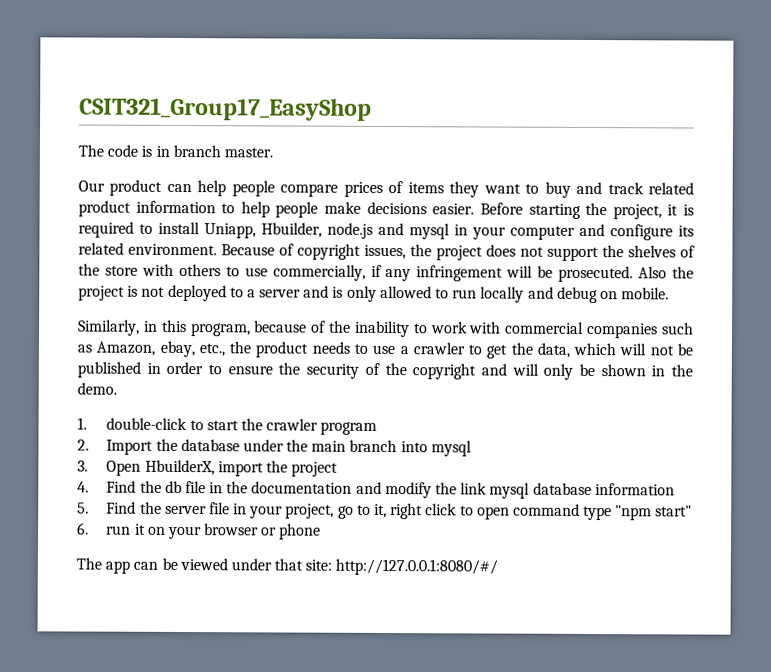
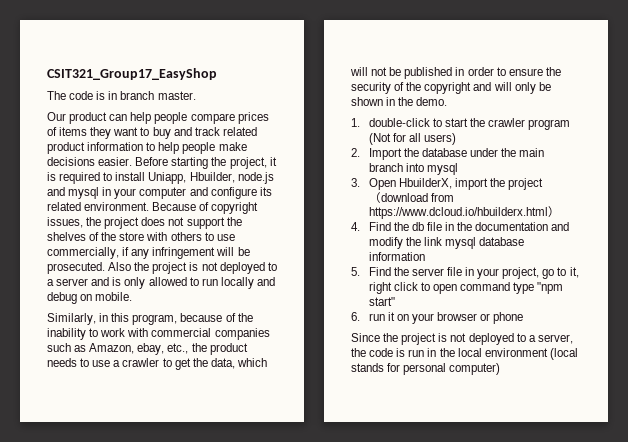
- 1. double-click to start the crawler program
+ 1. double-click to start the crawler program (Not for all users)
- 3. Open HbuilderX, import the project
+ 3. Open HbuilderX, import the project（download from https://www.dcloud.io/hbuilderx.html）
- The app can be viewed under that site: http://127.0.0.1:8080/#/
+ Since the project is not deployed to a server, the code is run in the local environment (local stands for personal computer)

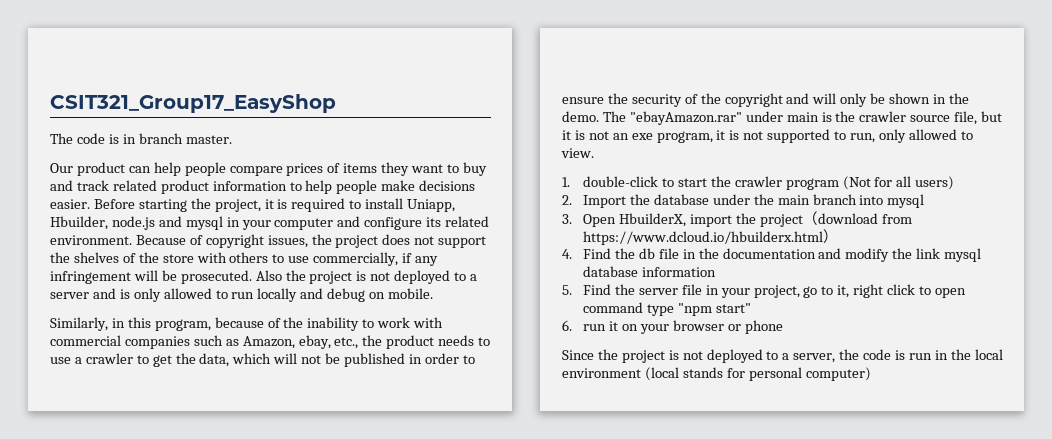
+ The "ebayAmazon.rar" under main is the crawler source file, but it is not an exe program, it is not supported to run, only allowed to view.

